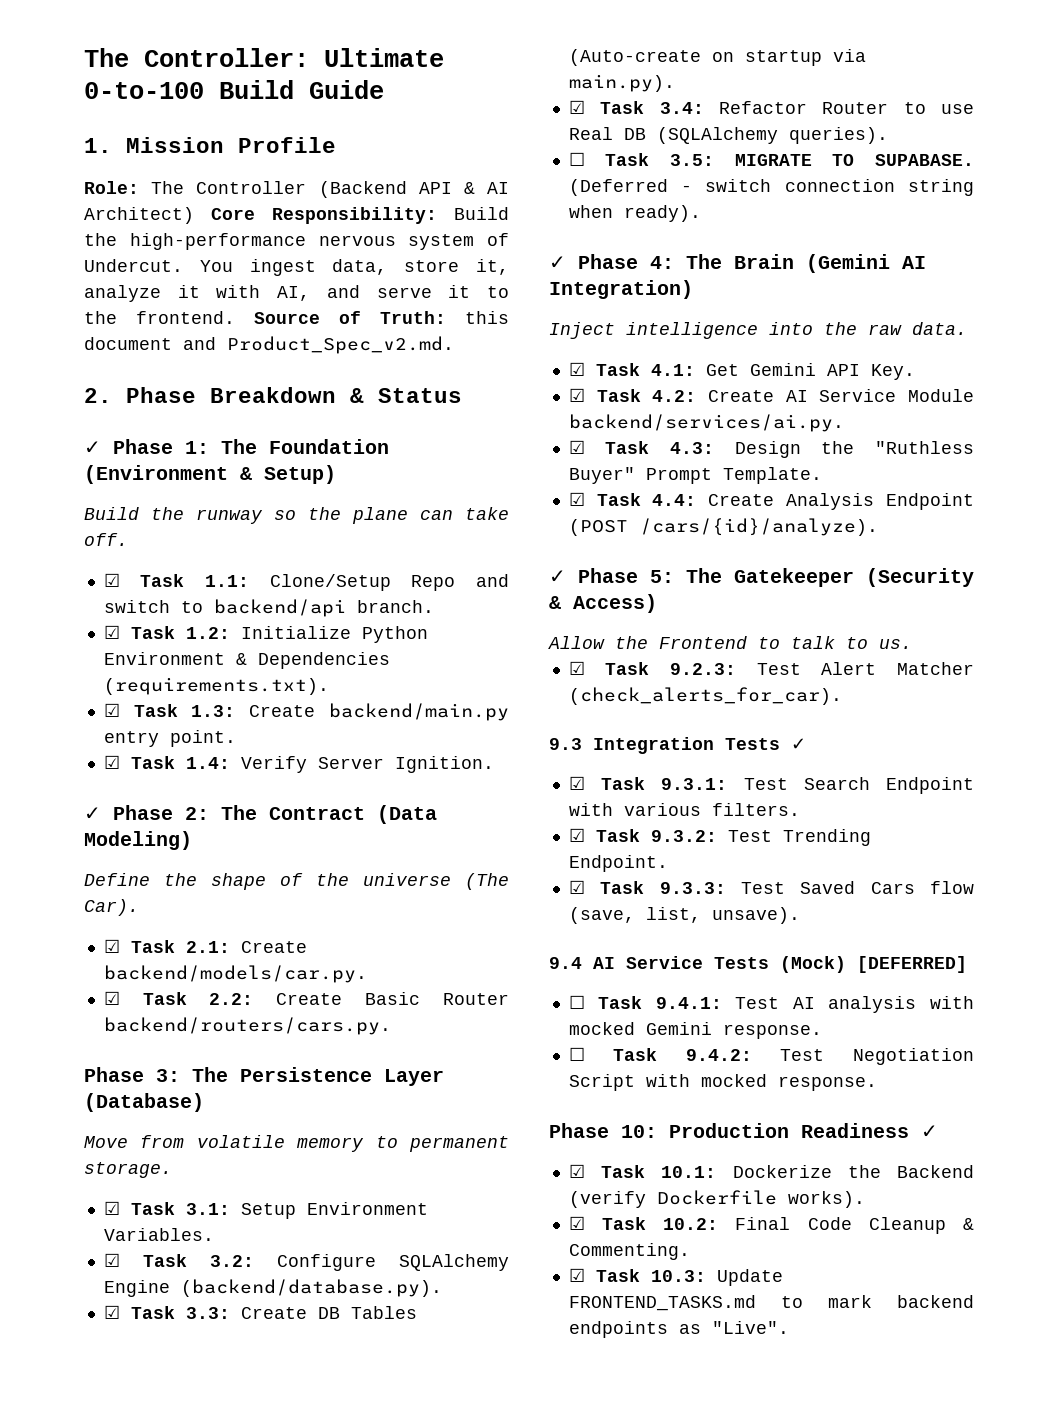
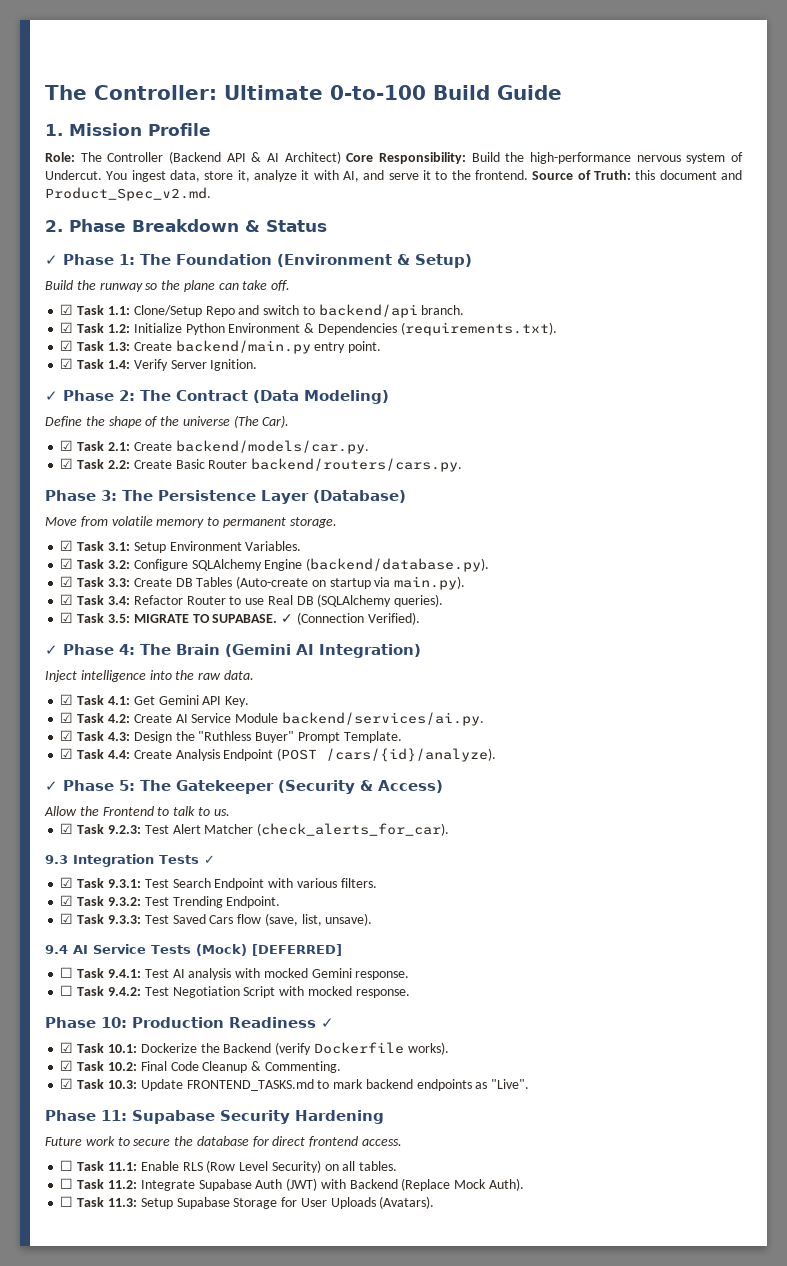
- ☐ Task 3.5: MIGRATE TO SUPABASE.
+ ☑ Task 3.5: MIGRATE TO SUPABASE.
- (Deferred - switch connection string when ready).
+ ✓ (Connection Verified).
+ Phase 11: Supabase Security Hardening
+ Future work to secure the database for direct frontend access.
+ ☐ Task 11.1: Enable RLS (Row Level Security) on all tables.
+ ☐ Task 11.2: Integrate Supabase Auth (JWT) with Backend (Replace Mock Auth).
+ ☐ Task 11.3: Setup Supabase Storage for User Uploads (Avatars).

